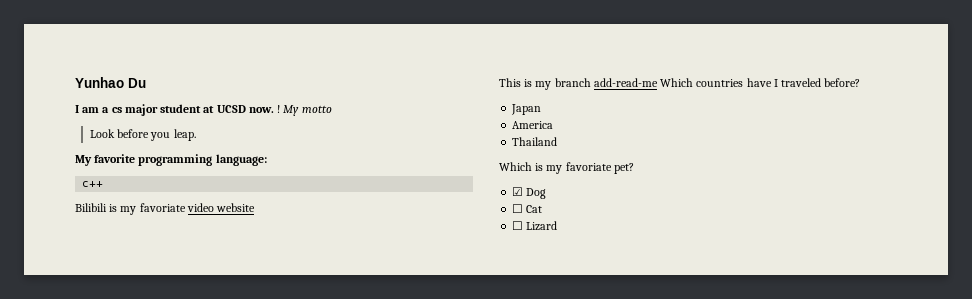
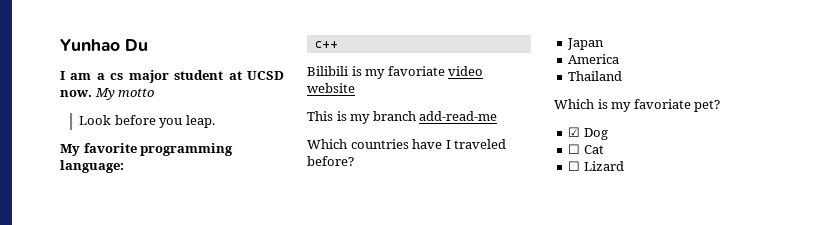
- !
- This is my branch add-read-me Which countries have I traveled before?
+ This is my branch add-read-me
+ Which countries have I traveled before?

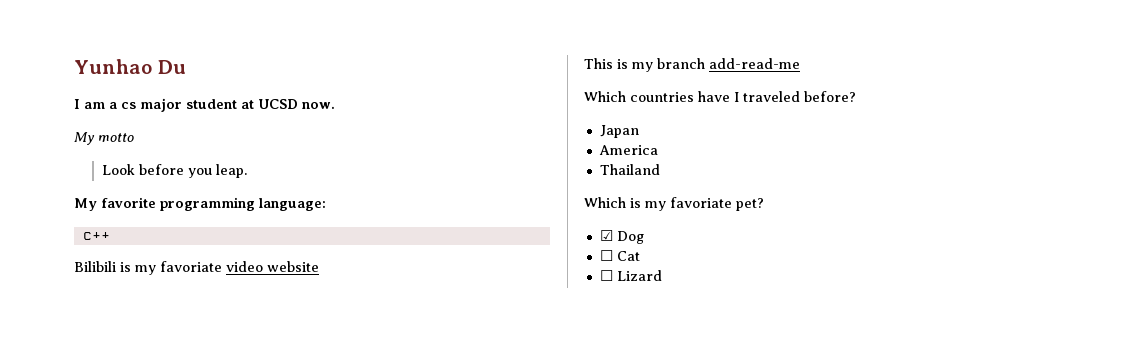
- I am a cs major student at UCSD now. My motto
+ I am a cs major student at UCSD now.
+ My motto

